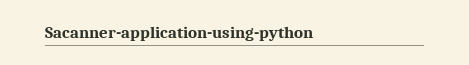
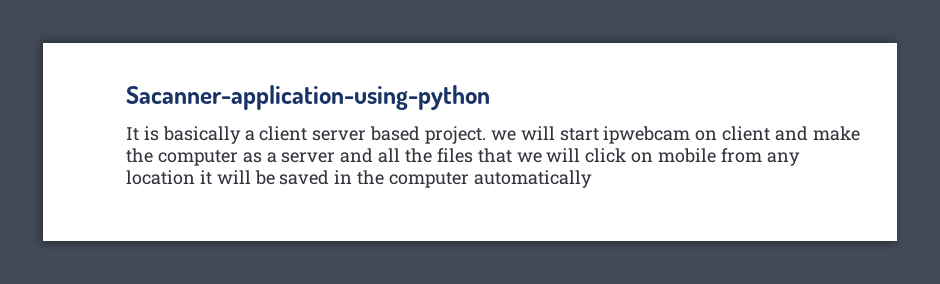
+ It is basically a client server based project. we will start ipwebcam on client and make the computer as a server and all the files that we will click on mobile from any location it will be saved in the computer automatically

